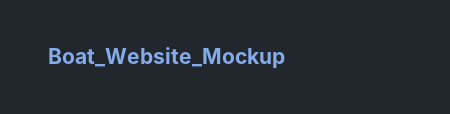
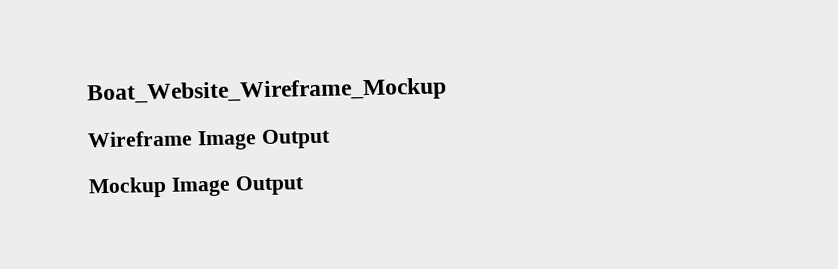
- Boat_Website_Mockup
+ Boat_Website_Wireframe_Mockup
+ Wireframe Image Output
+ Mockup Image Output

